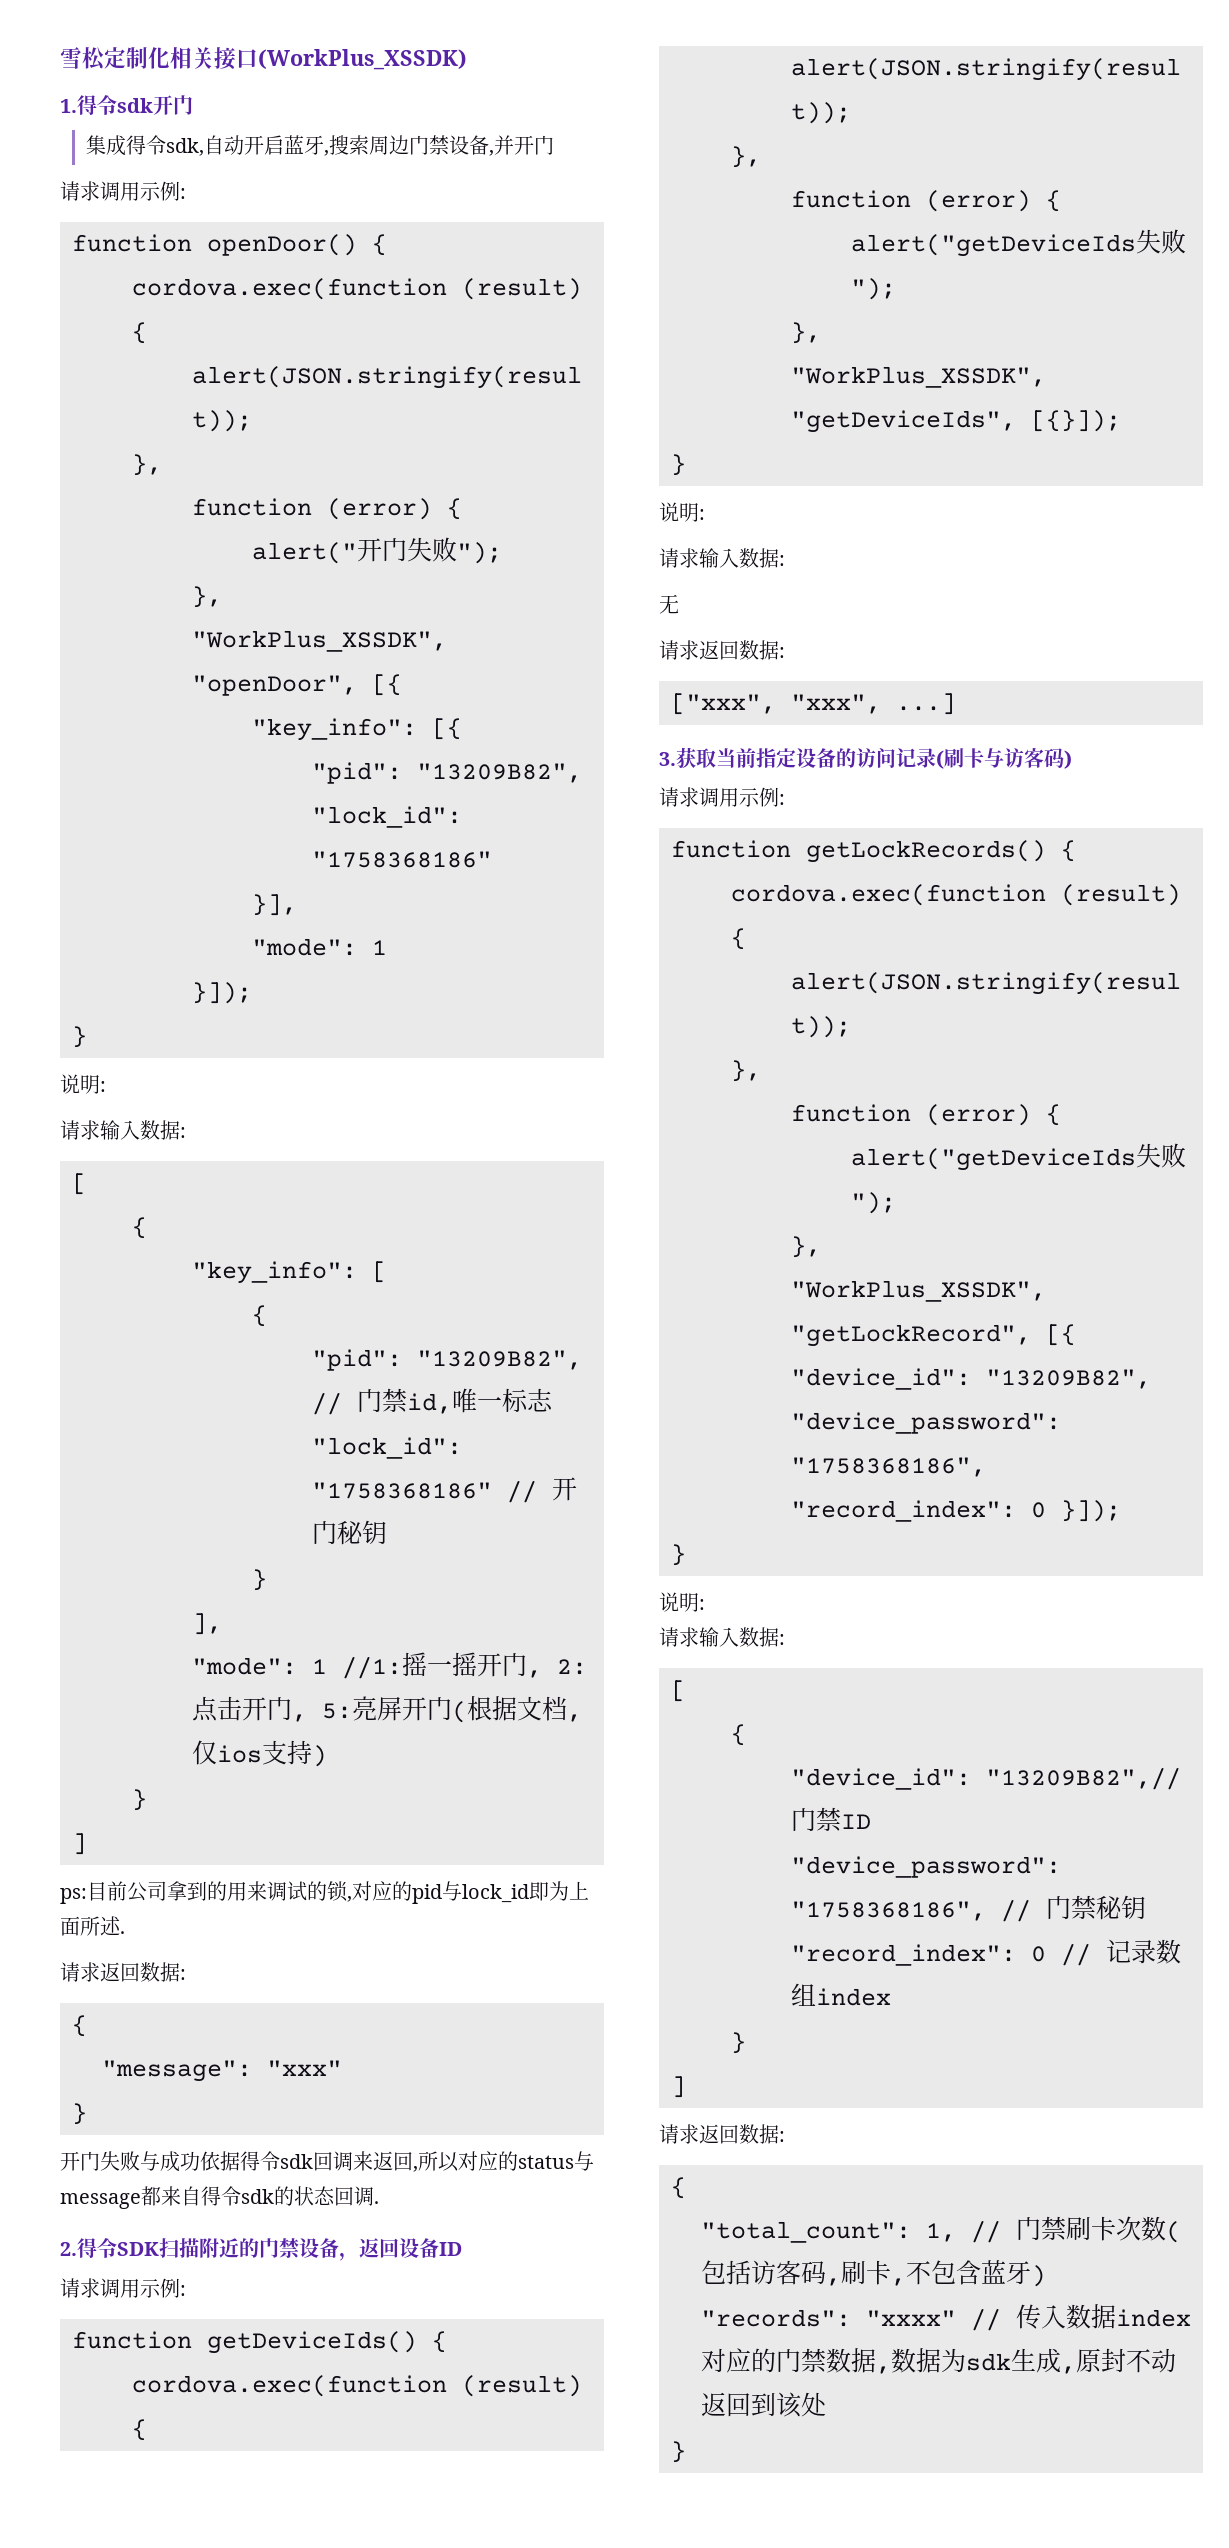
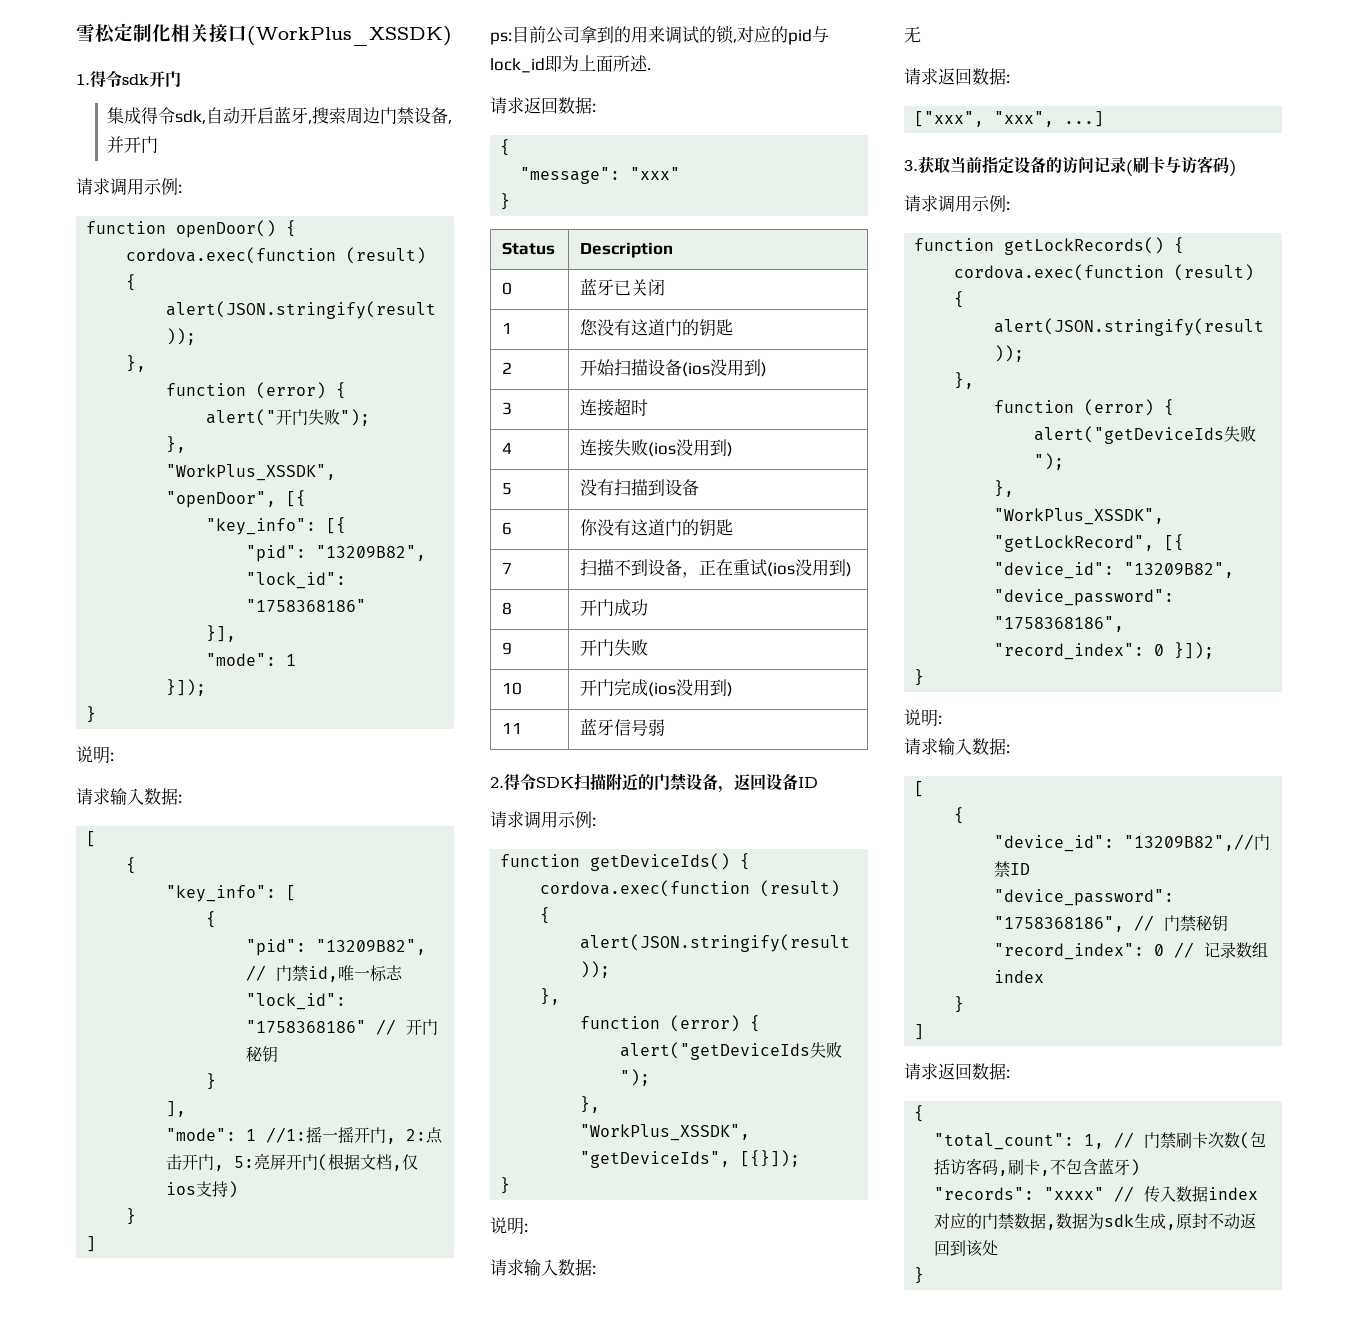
- 开门失败与成功依据得令sdk回调来返回,所以对应的status与message都来自得令sdk的状态回调.
+ Status | Description
+ 0 | 蓝牙已关闭
+ 1 | 您没有这道门的钥匙
+ 2 | 开始扫描设备(ios没用到)
+ 3 | 连接超时
+ 4 | 连接失败(ios没用到)
+ 5 | 没有扫描到设备
+ 6 | 你没有这道门的钥匙
+ 7 | 扫描不到设备，正在重试(ios没用到)
+ 8 | 开门成功
+ 9 | 开门失败
+ 10 | 开门完成(ios没用到)
+ 11 | 蓝牙信号弱

